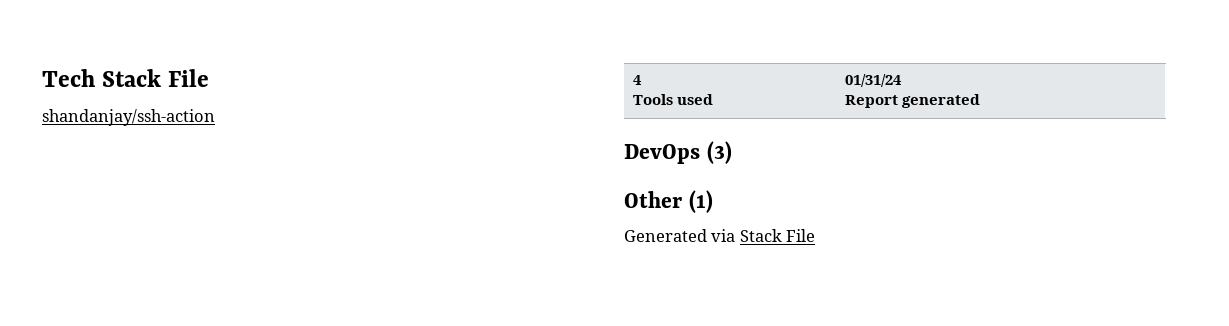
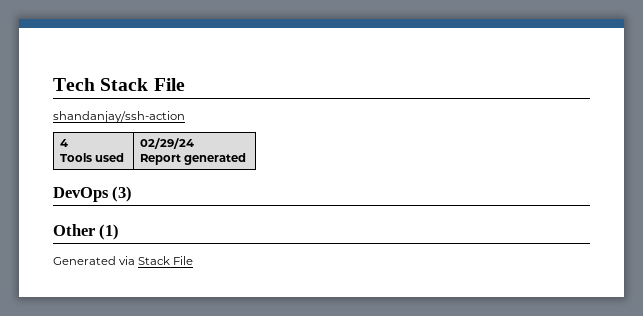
  4
- Tools used | 01/31/24
+ Tools used | 02/29/24

